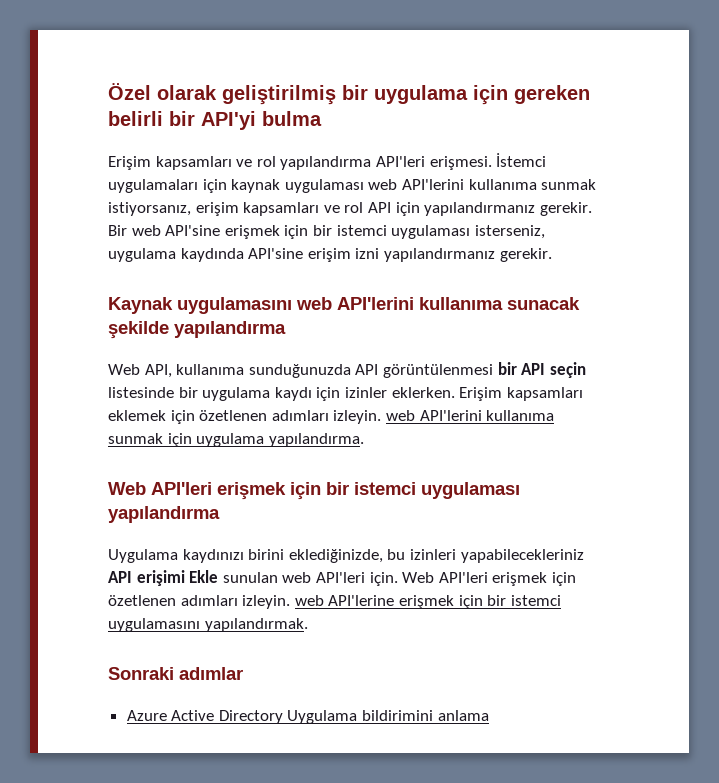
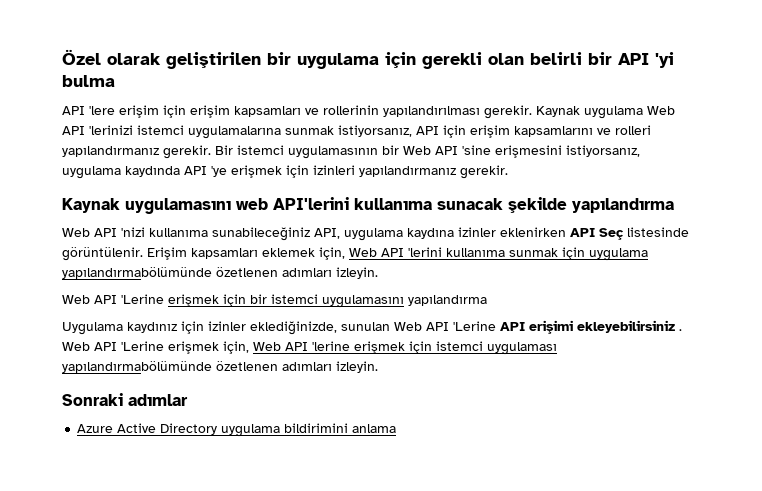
- Özel olarak geliştirilmiş bir uygulama için gereken belirli bir API'yi bulma
- Erişim kapsamları ve rol yapılandırma API'leri erişmesi. İstemci uygulamaları için kaynak uygulaması web API'lerini kullanıma sunmak istiyorsanız, erişim kapsamları ve rol API için yapılandırmanız gerekir. Bir web API'sine erişmek için bir istemci uygulaması isterseniz, uygulama kaydında API'sine erişim izni yapılandırmanız gerekir.
+ Özel olarak geliştirilen bir uygulama için gerekli olan belirli bir API 'yi bulma
+ API 'lere erişim için erişim kapsamları ve rollerinin yapılandırılması gerekir. Kaynak uygulama Web API 'lerinizi istemci uygulamalarına sunmak istiyorsanız, API için erişim kapsamlarını ve rolleri yapılandırmanız gerekir. Bir istemci uygulamasının bir Web API 'sine erişmesini istiyorsanız, uygulama kaydında API 'ye erişmek için izinleri yapılandırmanız gerekir.
- Web API, kullanıma sunduğunuzda API görüntülenmesi bir API seçin listesinde bir uygulama kaydı için izinler eklerken. Erişim kapsamları eklemek için özetlenen adımları izleyin. web API'lerini kullanıma sunmak için uygulama yapılandırma.
- Web API'leri erişmek için bir istemci uygulaması yapılandırma
- Uygulama kaydınızı birini eklediğinizde, bu izinleri yapabilecekleriniz API erişimi Ekle sunulan web API'leri için. Web API'leri erişmek için özetlenen adımları izleyin. web API'lerine erişmek için bir istemci uygulamasını yapılandırmak.
+ Web API 'nizi kullanıma sunabileceğiniz API, uygulama kaydına izinler eklenirken API Seç listesinde görüntülenir. Erişim kapsamları eklemek için, Web API 'lerini kullanıma sunmak için uygulama yapılandırmabölümünde özetlenen adımları izleyin.
+ Web API 'Lerine erişmek için bir istemci uygulamasını yapılandırma
+ Uygulama kaydınız için izinler eklediğinizde, sunulan Web API 'Lerine API erişimi ekleyebilirsiniz . Web API 'Lerine erişmek için, Web API 'lerine erişmek için istemci uygulaması yapılandırmabölümünde özetlenen adımları izleyin.
- Azure Active Directory Uygulama bildirimini anlama
+ Azure Active Directory uygulama bildirimini anlama

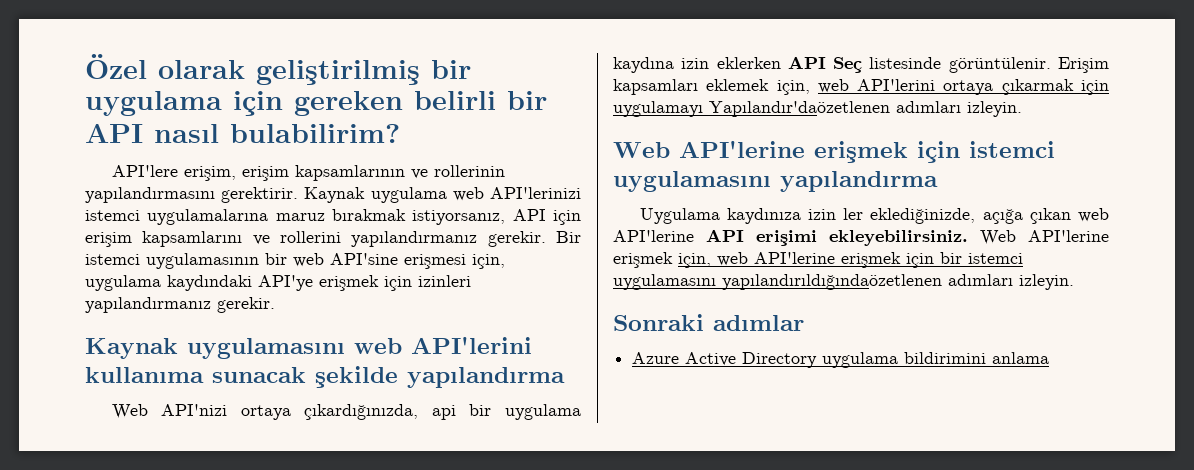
- Özel olarak geliştirilen bir uygulama için gerekli olan belirli bir API 'yi bulma
- API 'lere erişim için erişim kapsamları ve rollerinin yapılandırılması gerekir. Kaynak uygulama Web API 'lerinizi istemci uygulamalarına sunmak istiyorsanız, API için erişim kapsamlarını ve rolleri yapılandırmanız gerekir.
+ Özel olarak geliştirilmiş bir uygulama için gereken belirli bir API nasıl bulabilirim?
+ API'lere erişim, erişim kapsamlarının ve rollerinin yapılandırmasını gerektirir. Kaynak uygulama web API'lerinizi istemci uygulamalarına maruz bırakmak istiyorsanız, API için erişim kapsamlarını ve rollerini yapılandırmanız gerekir.
- Bir istemci uygulamasının bir Web API 'sine erişmesini istiyorsanız, uygulama kaydında API 'ye erişmek için izinleri yapılandırmanız gerekir.
+ Bir istemci uygulamasının bir web API'sine erişmesi için, uygulama kaydındaki API'ye erişmek için izinleri yapılandırmanız gerekir.
- Web API 'nizi kullanıma sunabileceğiniz API, uygulama kaydına izinler eklenirken API Seç listesinde görüntülenir.
+ Web API'nizi ortaya çıkardığınızda, api bir uygulama kaydına izin eklerken API Seç listesinde görüntülenir.
- Erişim kapsamları eklemek için, Web API 'lerini kullanıma sunmak için uygulama yapılandırmabölümünde özetlenen adımları izleyin.
- Web API 'Lerine erişmek için bir istemci uygulamasını yapılandırma
- Uygulama kaydınız için izinler eklediğinizde, sunulan Web API 'Lerine API erişimi ekleyebilirsiniz . Web API 'Lerine erişmek için, Web API 'lerine erişmek için istemci uygulaması yapılandırmabölümünde özetlenen adımları izleyin.
+ Erişim kapsamları eklemek için, web API'lerini ortaya çıkarmak için uygulamayı Yapılandır'daözetlenen adımları izleyin.
+ Web API'lerine erişmek için istemci uygulamasını yapılandırma
+ Uygulama kaydınıza izin ler eklediğinizde, açığa çıkan web API'lerine API erişimi ekleyebilirsiniz. Web API'lerine erişmek için, web API'lerine erişmek için bir istemci uygulamasını yapılandırıldığındaözetlenen adımları izleyin.

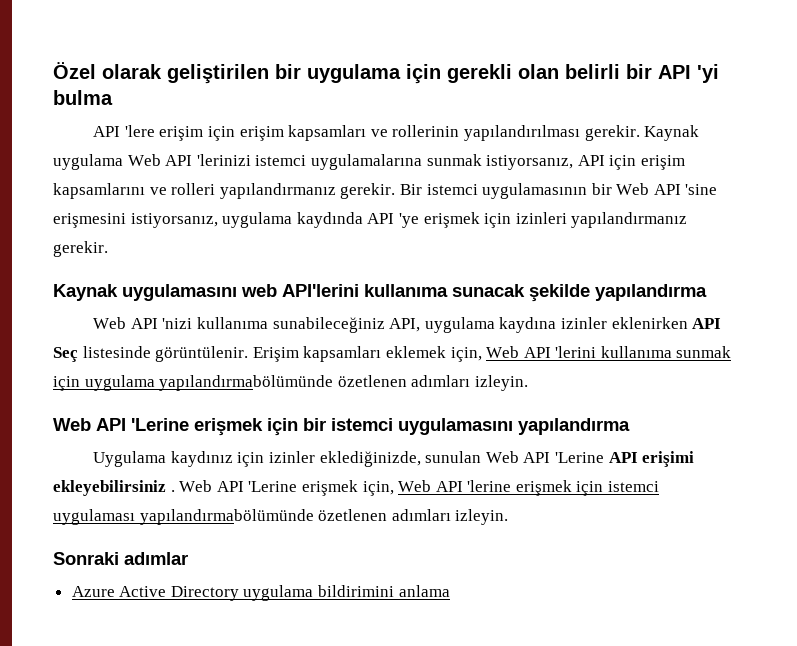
- Özel olarak geliştirilmiş bir uygulama için gereken belirli bir API nasıl bulabilirim?
- API'lere erişim, erişim kapsamlarının ve rollerinin yapılandırmasını gerektirir. Kaynak uygulama web API'lerinizi istemci uygulamalarına maruz bırakmak istiyorsanız, API için erişim kapsamlarını ve rollerini yapılandırmanız gerekir.
+ Özel olarak geliştirilen bir uygulama için gerekli olan belirli bir API 'yi bulma
+ API 'lere erişim için erişim kapsamları ve rollerinin yapılandırılması gerekir. Kaynak uygulama Web API 'lerinizi istemci uygulamalarına sunmak istiyorsanız, API için erişim kapsamlarını ve rolleri yapılandırmanız gerekir.
- Bir istemci uygulamasının bir web API'sine erişmesi için, uygulama kaydındaki API'ye erişmek için izinleri yapılandırmanız gerekir.
+ Bir istemci uygulamasının bir Web API 'sine erişmesini istiyorsanız, uygulama kaydında API 'ye erişmek için izinleri yapılandırmanız gerekir.
- Web API'nizi ortaya çıkardığınızda, api bir uygulama kaydına izin eklerken API Seç listesinde görüntülenir.
+ Web API 'nizi kullanıma sunabileceğiniz API, uygulama kaydına izinler eklenirken API Seç listesinde görüntülenir.
- Erişim kapsamları eklemek için, web API'lerini ortaya çıkarmak için uygulamayı Yapılandır'daözetlenen adımları izleyin.
+ Erişim kapsamları eklemek için, Web API 'lerini kullanıma sunmak için uygulama yapılandırmabölümünde özetlenen adımları izleyin.
- Web API'lerine erişmek için istemci uygulamasını yapılandırma
+ Web API 'Lerine erişmek için bir istemci uygulamasını yapılandırma
- Uygulama kaydınıza izin ler eklediğinizde, açığa çıkan web API'lerine API erişimi ekleyebilirsiniz. Web API'lerine erişmek için, web API'lerine erişmek için bir istemci uygulamasını yapılandırıldığındaözetlenen adımları izleyin.
+ Uygulama kaydınız için izinler eklediğinizde, sunulan Web API 'Lerine API erişimi ekleyebilirsiniz . Web API 'Lerine erişmek için, Web API 'lerine erişmek için istemci uygulaması yapılandırmabölümünde özetlenen adımları izleyin.

